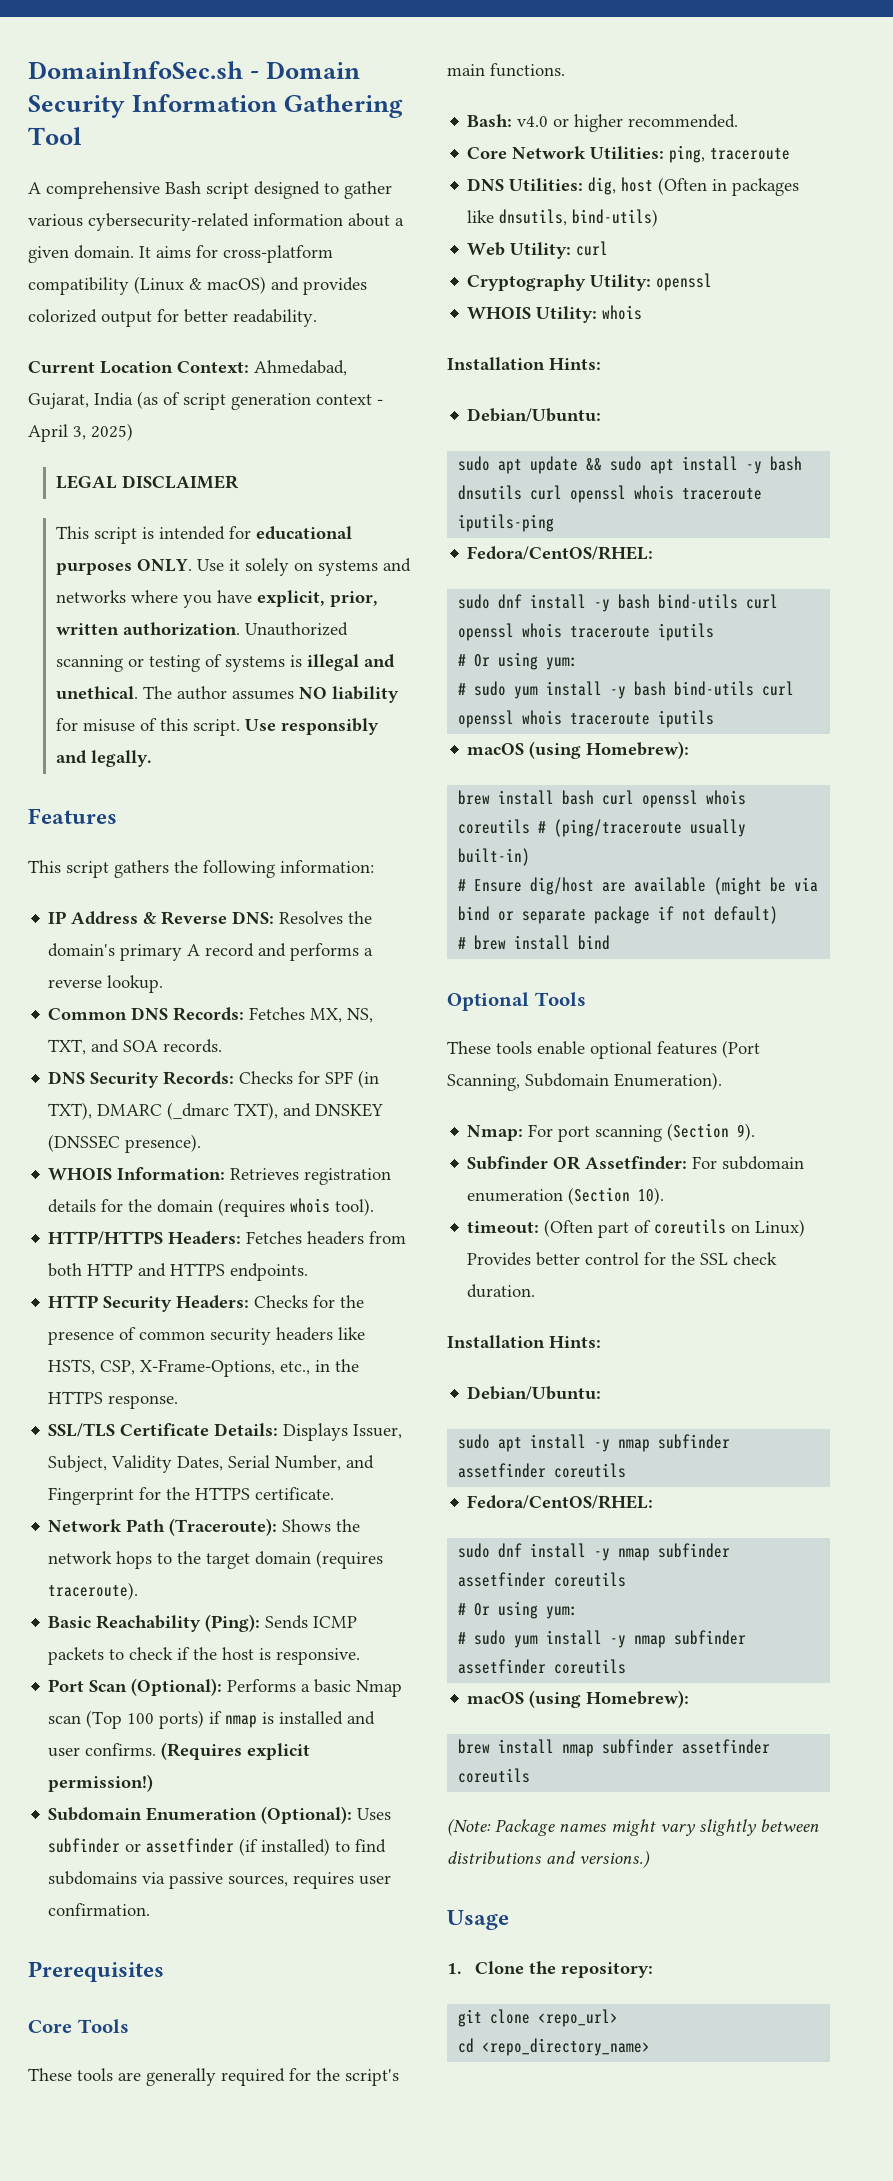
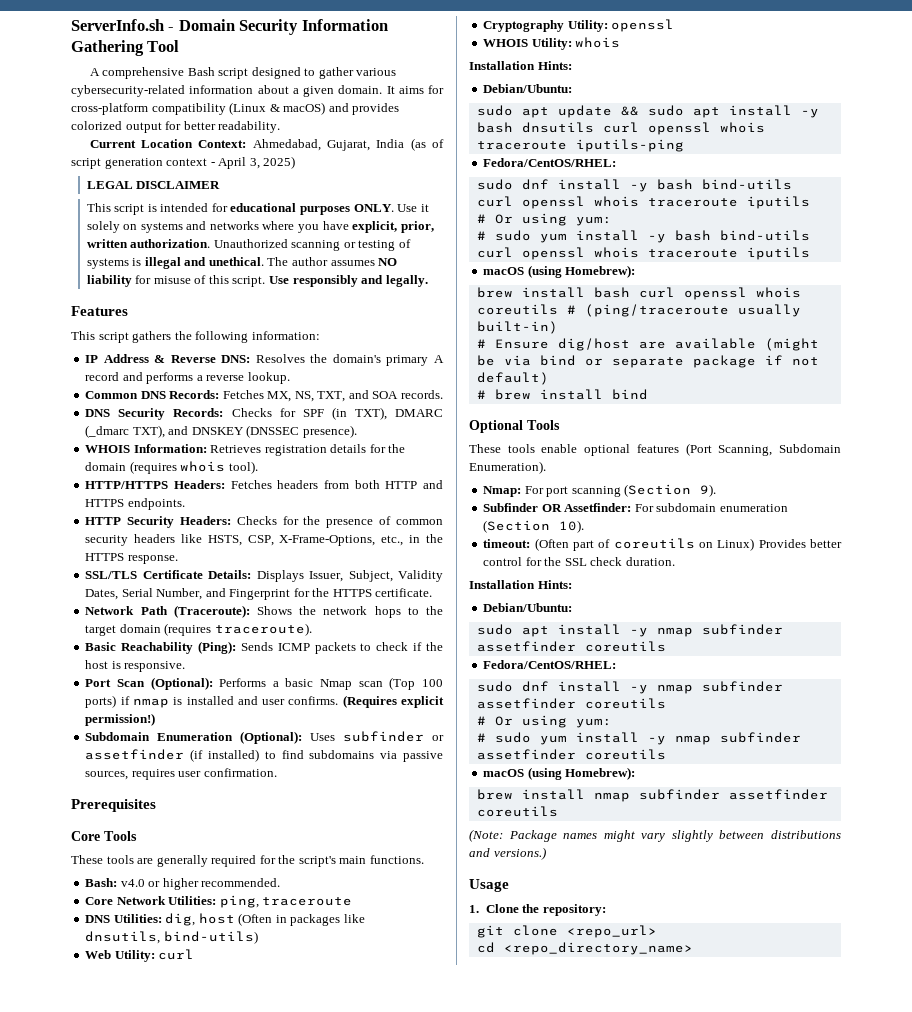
- DomainInfoSec.sh - Domain Security Information Gathering Tool
+ ServerInfo.sh - Domain Security Information Gathering Tool

